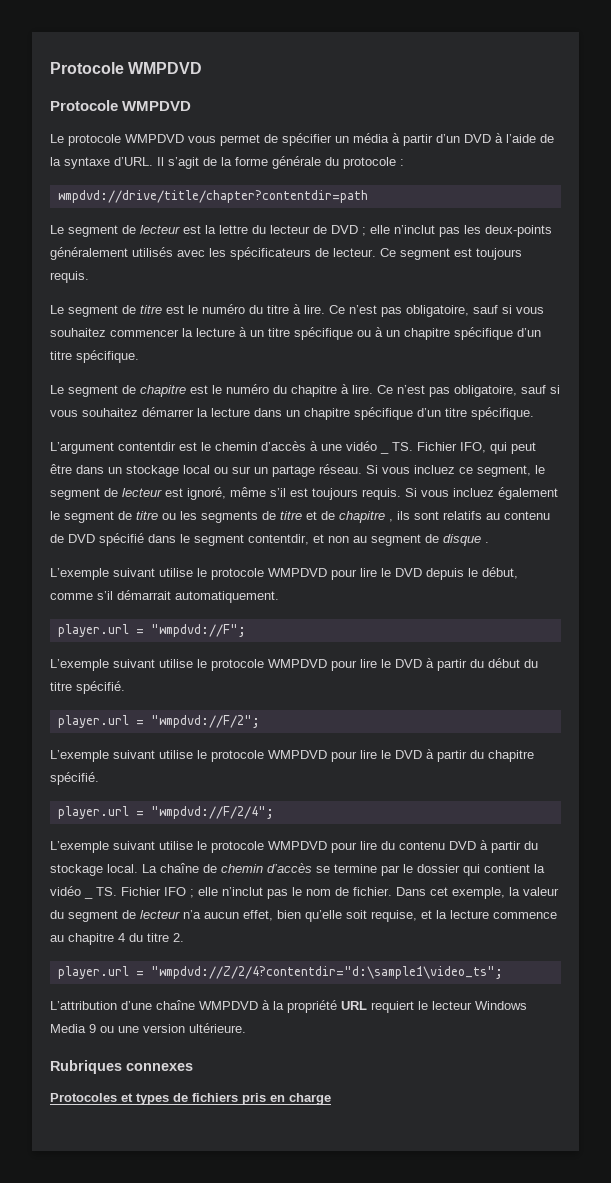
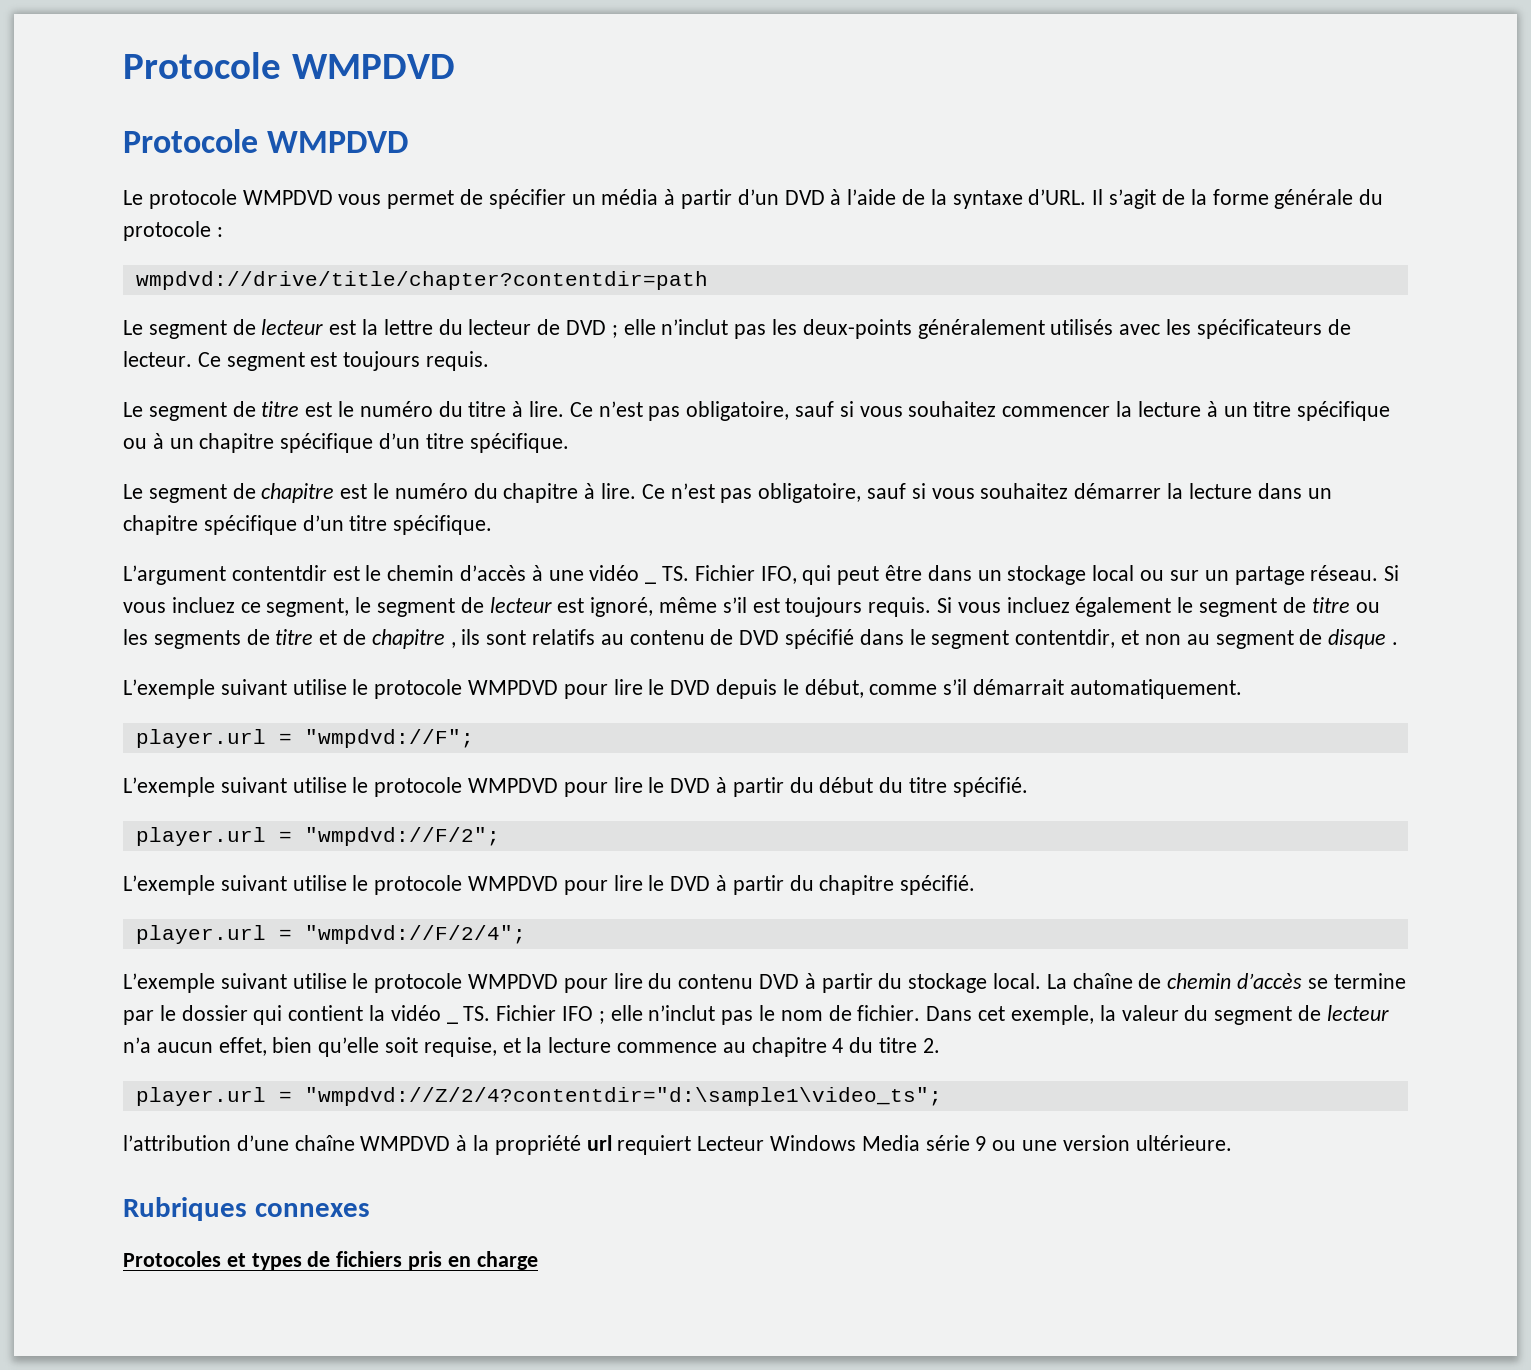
- L’attribution d’une chaîne WMPDVD à la propriété URL requiert le lecteur Windows Media 9 ou une version ultérieure.
+ l’attribution d’une chaîne WMPDVD à la propriété url requiert Lecteur Windows Media série 9 ou une version ultérieure.

